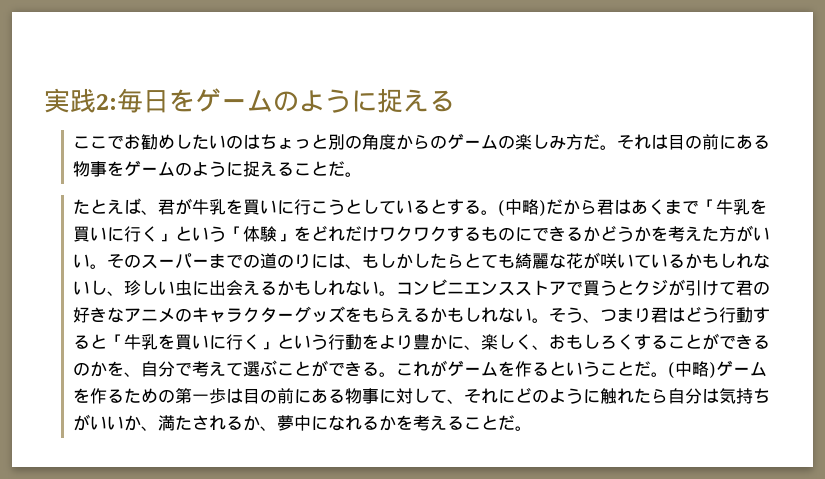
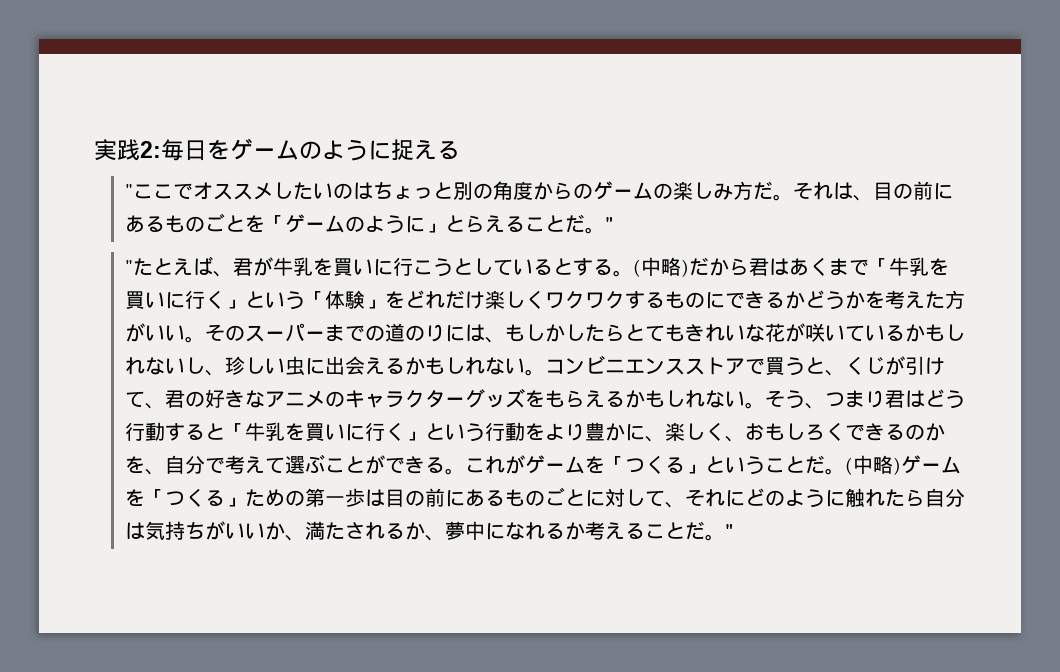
- ここでお勧めしたいのはちょっと別の角度からのゲームの楽しみ方だ。
+ "ここでオススメしたいのはちょっと別の角度からのゲームの楽しみ方だ。
- それは目の前にある物事をゲームのように捉えることだ。
- たとえば、君が牛乳を買いに行こうとしているとする。
+ それは、目の前にあるものごとを「ゲームのように」とらえることだ。"
+ "たとえば、君が牛乳を買いに行こうとしているとする。
- (中略)だから君はあくまで「牛乳を買いに行く」という「体験」をどれだけワクワクするものにできるかどうかを考えた方がいい。
+ (中略)だから君はあくまで「牛乳を買いに行く」という「体験」をどれだけ楽しくワクワクするものにできるかどうかを考えた方がいい。
- そのスーパーまでの道のりには、もしかしたらとても綺麗な花が咲いているかもしれないし、珍しい虫に出会えるかもしれない。
+ そのスーパーまでの道のりには、もしかしたらとてもきれいな花が咲いているかもしれないし、珍しい虫に出会えるかもしれない。
- コンビニエンスストアで買うとクジが引けて君の好きなアニメのキャラクターグッズをもらえるかもしれない。
+ コンビニエンスストアで買うと、くじが引けて、君の好きなアニメのキャラクターグッズをもらえるかもしれない。
- そう、つまり君はどう行動すると「牛乳を買いに行く」という行動をより豊かに、楽しく、おもしろくすることができるのかを、自分で考えて選ぶことができる。
+ そう、つまり君はどう行動すると「牛乳を買いに行く」という行動をより豊かに、楽しく、おもしろくできるのかを、自分で考えて選ぶことができる。
- これがゲームを作るということだ。
+ これがゲームを「つくる」ということだ。
- (中略)ゲームを作るための第一歩は目の前にある物事に対して、それにどのように触れたら自分は気持ちがいいか、満たされるか、夢中になれるかを考えることだ。
+ (中略)ゲームを「つくる」ための第一歩は目の前にあるものごとに対して、それにどのように触れたら自分は気持ちがいいか、満たされるか、夢中になれるか考えることだ。"

